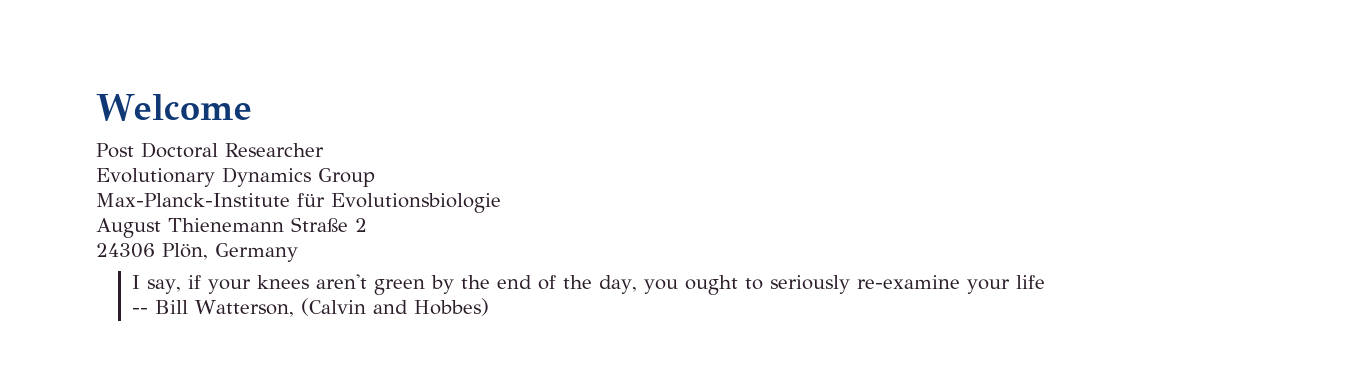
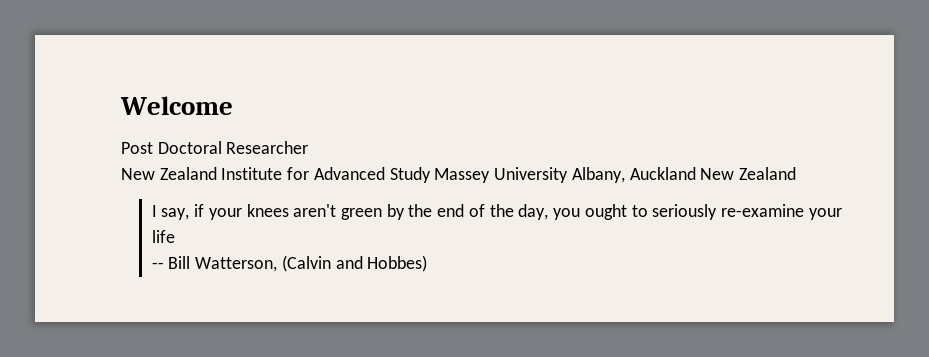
- Evolutionary Dynamics Group
- Max-Planck-Institute für Evolutionsbiologie
- August Thienemann Straße 2
- 24306 Plön, Germany
+ New Zealand Institute for Advanced Study Massey University Albany, Auckland New Zealand

